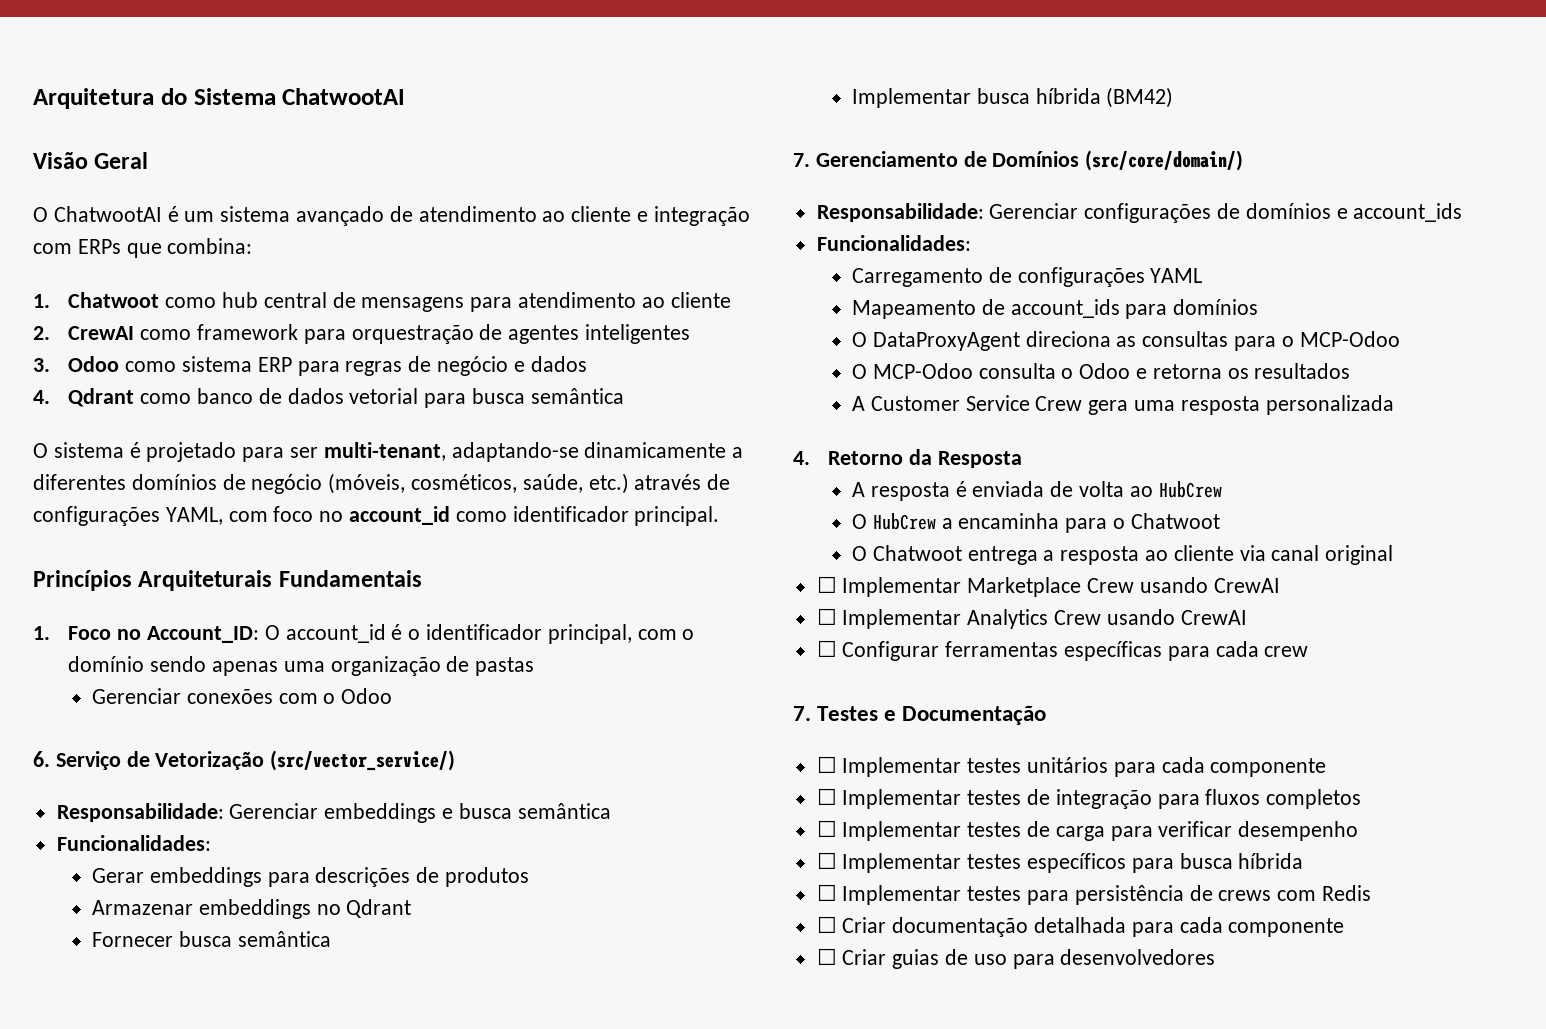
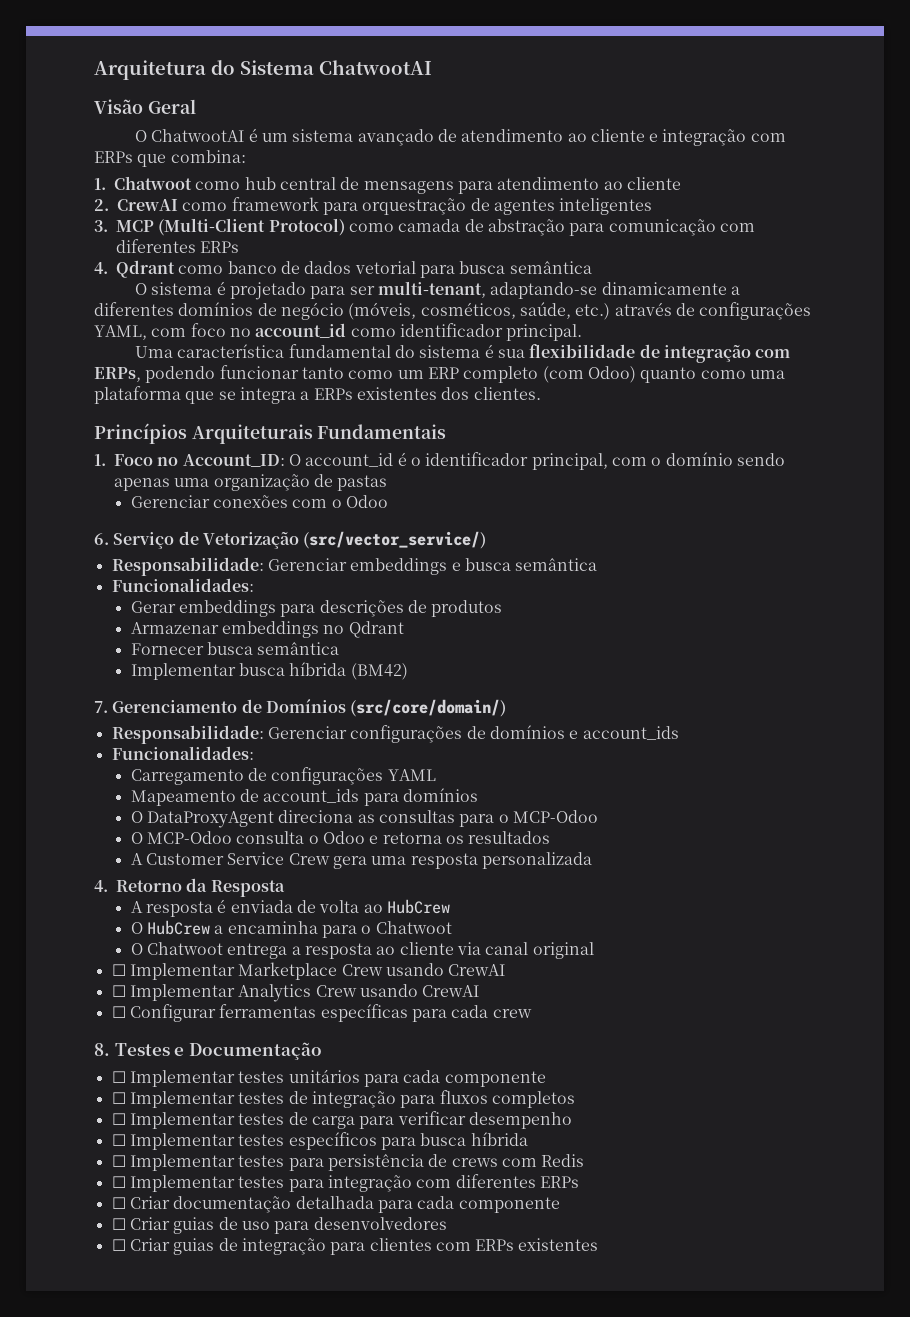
- 3. Odoo como sistema ERP para regras de negócio e dados
+ 3. MCP (Multi-Client Protocol) como camada de abstração para comunicação com diferentes ERPs
+ Uma característica fundamental do sistema é sua flexibilidade de integração com ERPs, podendo funcionar tanto como um ERP completo (com Odoo) quanto como uma plataforma que se integra a ERPs existentes dos clientes.
- 7. Testes e Documentação
+ 8. Testes e Documentação
+ ☐ Implementar testes para integração com diferentes ERPs
+ ☐ Criar guias de integração para clientes com ERPs existentes

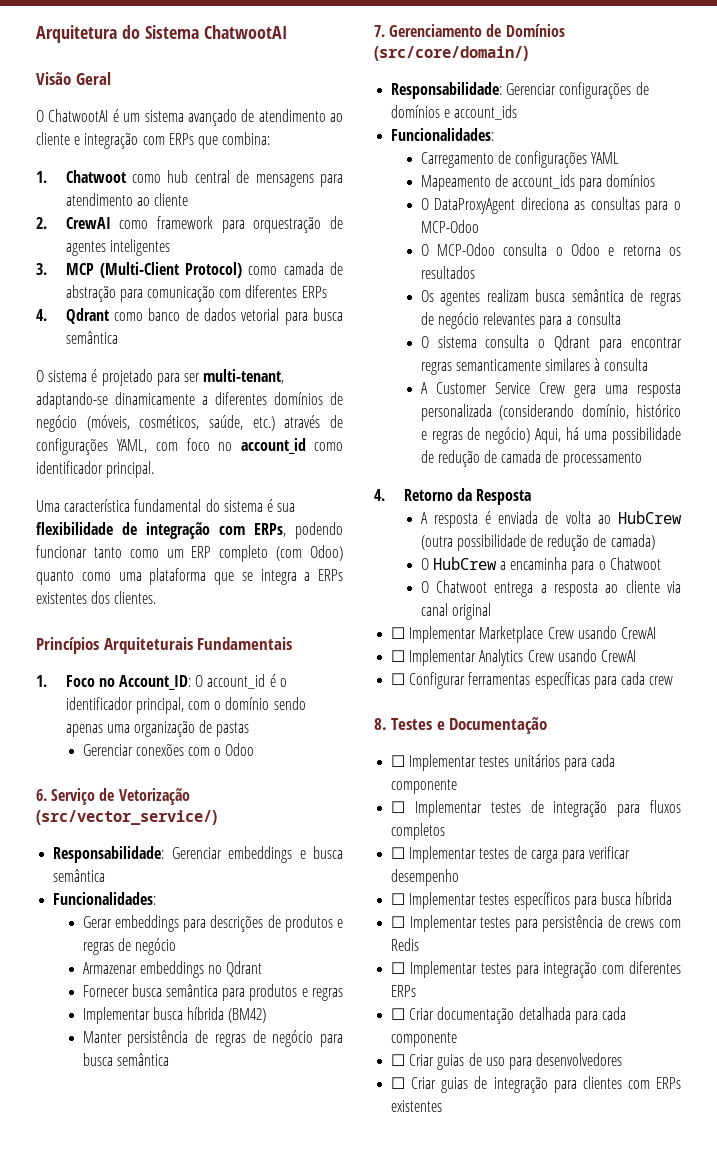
- Gerar embeddings para descrições de produtos
+ Gerar embeddings para descrições de produtos e regras de negócio
- Fornecer busca semântica
+ Fornecer busca semântica para produtos e regras
+ Manter persistência de regras de negócio para busca semântica
+ Os agentes realizam busca semântica de regras de negócio relevantes para a consulta
+ O sistema consulta o Qdrant para encontrar regras semanticamente similares à consulta
- A Customer Service Crew gera uma resposta personalizada
+ A Customer Service Crew gera uma resposta personalizada (considerando domínio, histórico e regras de negócio) Aqui, há uma possibilidade de redução de camada de processamento
- A resposta é enviada de volta ao HubCrew
+ A resposta é enviada de volta ao HubCrew (outra possibilidade de redução de camada)

